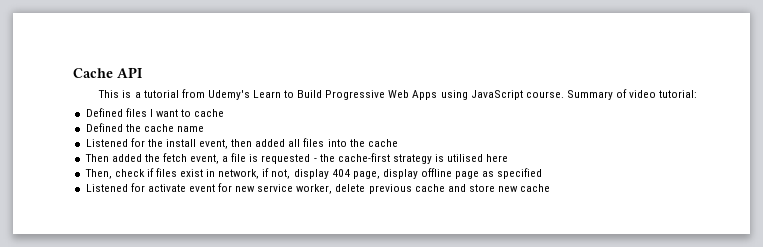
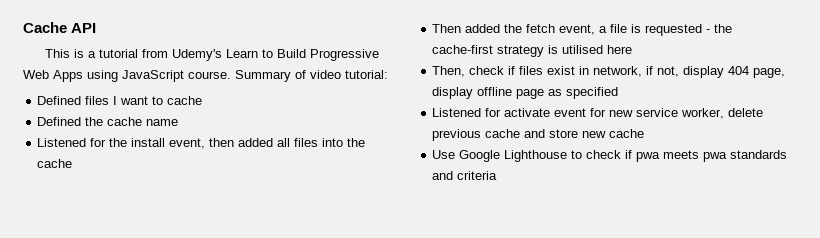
+ Use Google Lighthouse to check if pwa meets pwa standards and criteria

